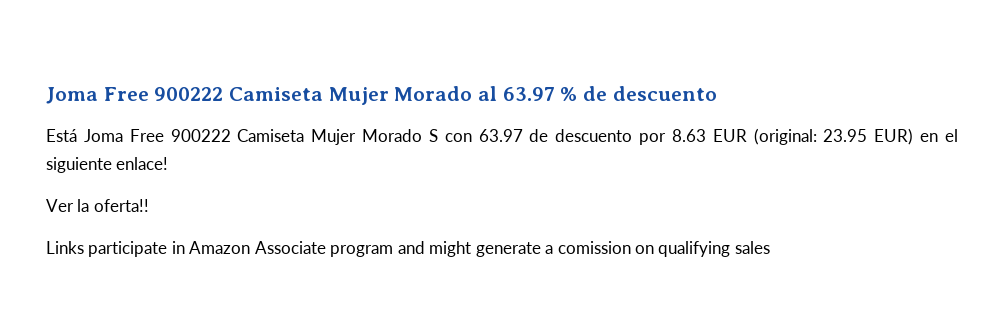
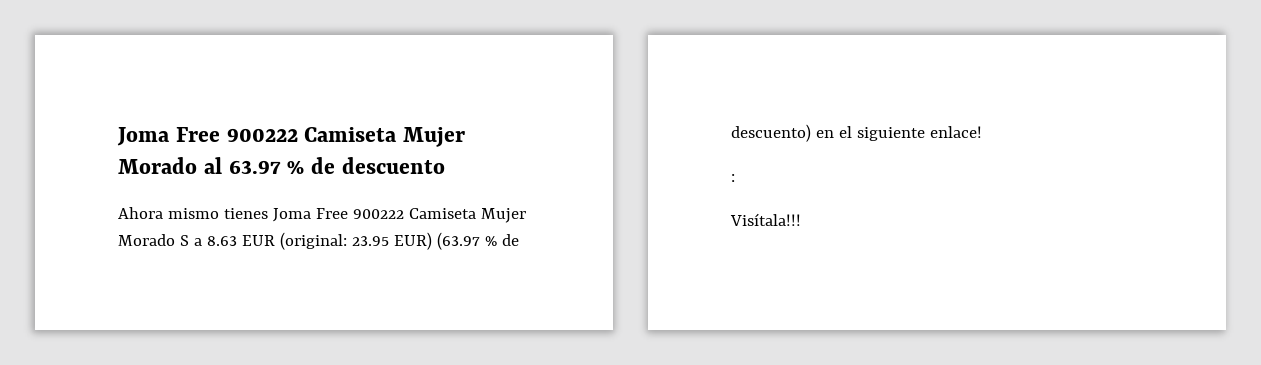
- Está Joma Free 900222 Camiseta Mujer Morado S con 63.97 de descuento por 8.63 EUR (original: 23.95 EUR) en el siguiente enlace!
+ Ahora mismo tienes Joma Free 900222 Camiseta Mujer Morado S a 8.63 EUR (original: 23.95 EUR) (63.97 % de descuento) en el siguiente enlace!
- Ver la oferta!!
- Links participate in Amazon Associate program and might generate a comission on qualifying sales
+ :
+ Visítala!!!

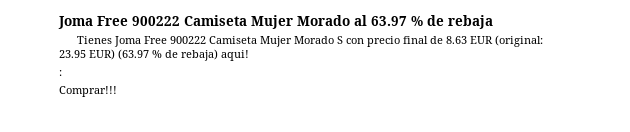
- Joma Free 900222 Camiseta Mujer Morado al 63.97 % de descuento
- Ahora mismo tienes Joma Free 900222 Camiseta Mujer Morado S a 8.63 EUR (original: 23.95 EUR) (63.97 % de descuento) en el siguiente enlace!
+ Joma Free 900222 Camiseta Mujer Morado al 63.97 % de rebaja
+ Tienes Joma Free 900222 Camiseta Mujer Morado S con precio final de 8.63 EUR (original: 23.95 EUR) (63.97 % de rebaja) aqui!
- Visítala!!!
+ Comprar!!!

